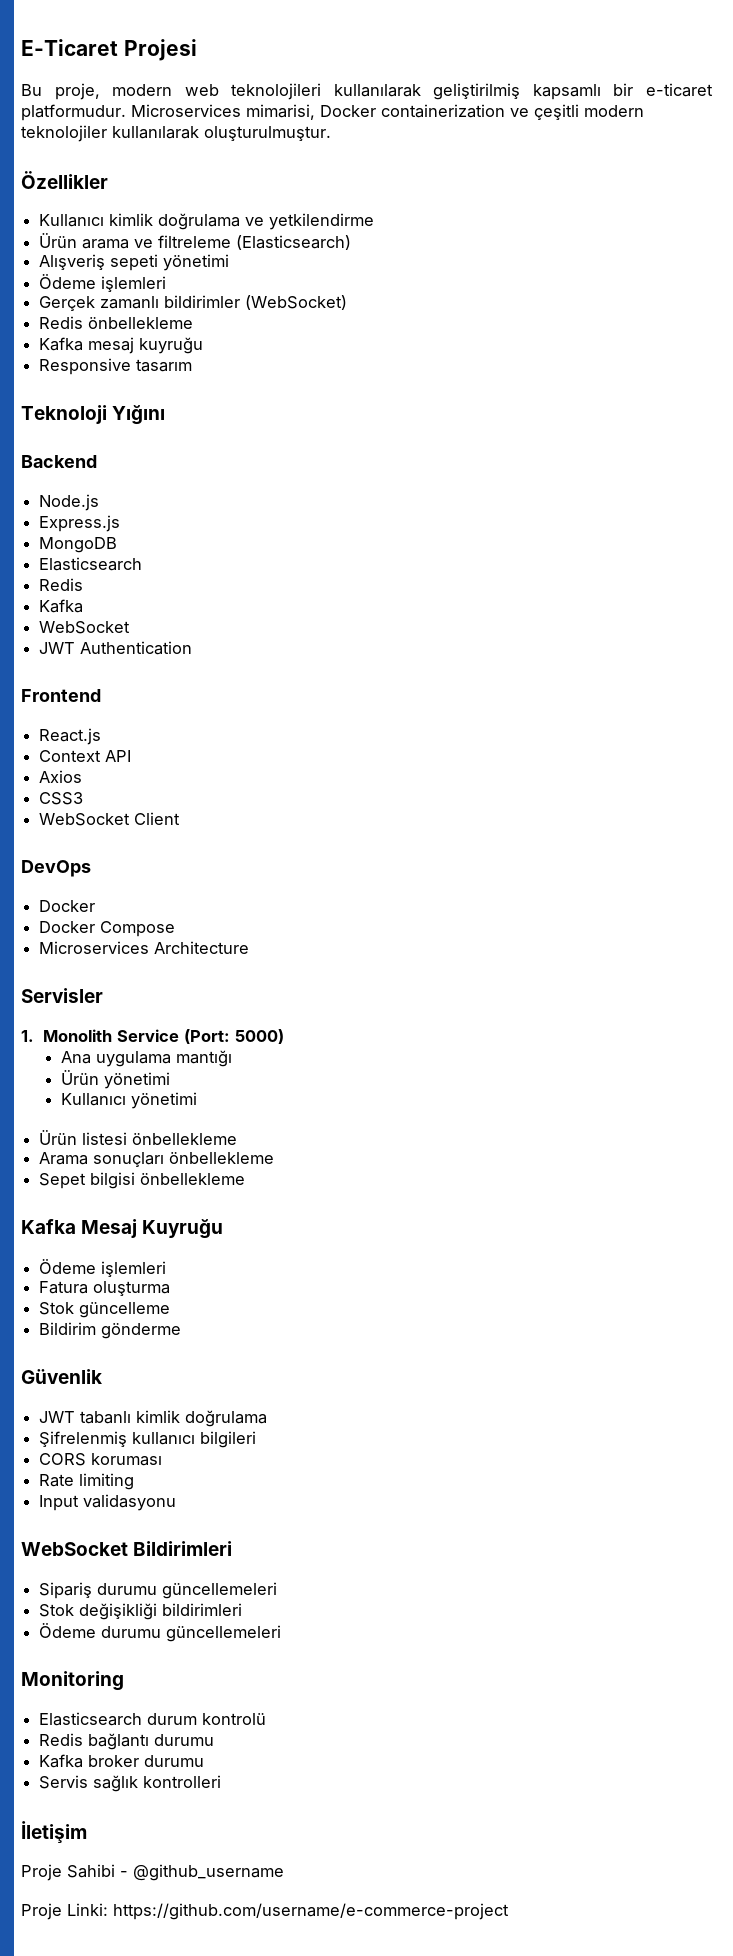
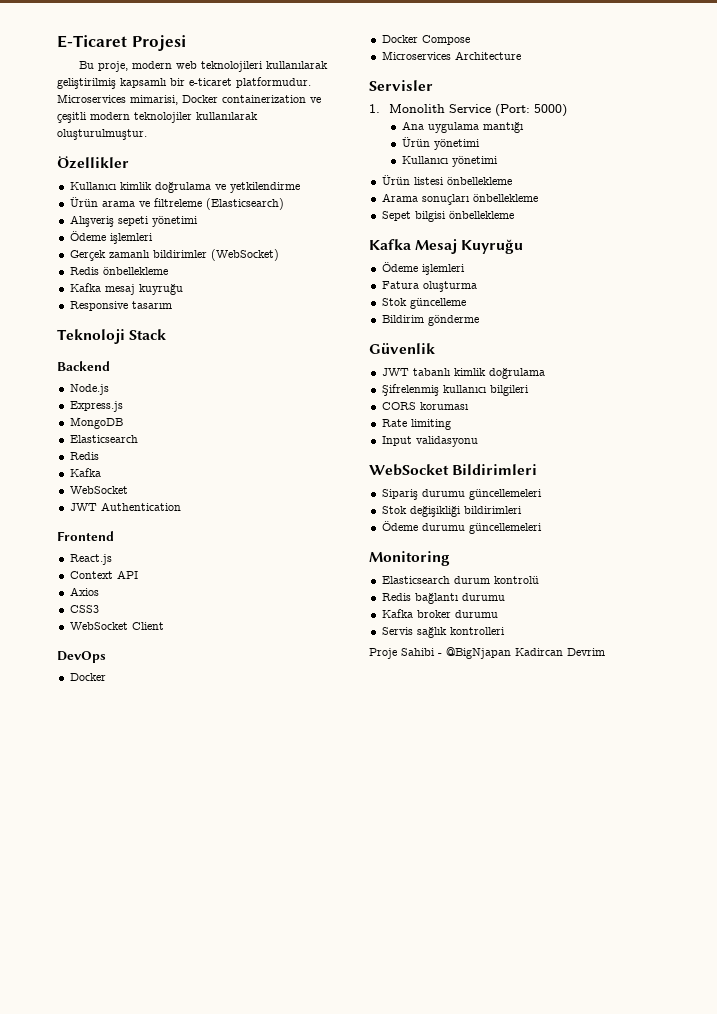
- Teknoloji Yığını
+ Teknoloji Stack
- İletişim
- Proje Sahibi - @github_username
- Proje Linki: https://github.com/username/e-commerce-project
+ Proje Sahibi - @BigNjapan Kadircan Devrim

